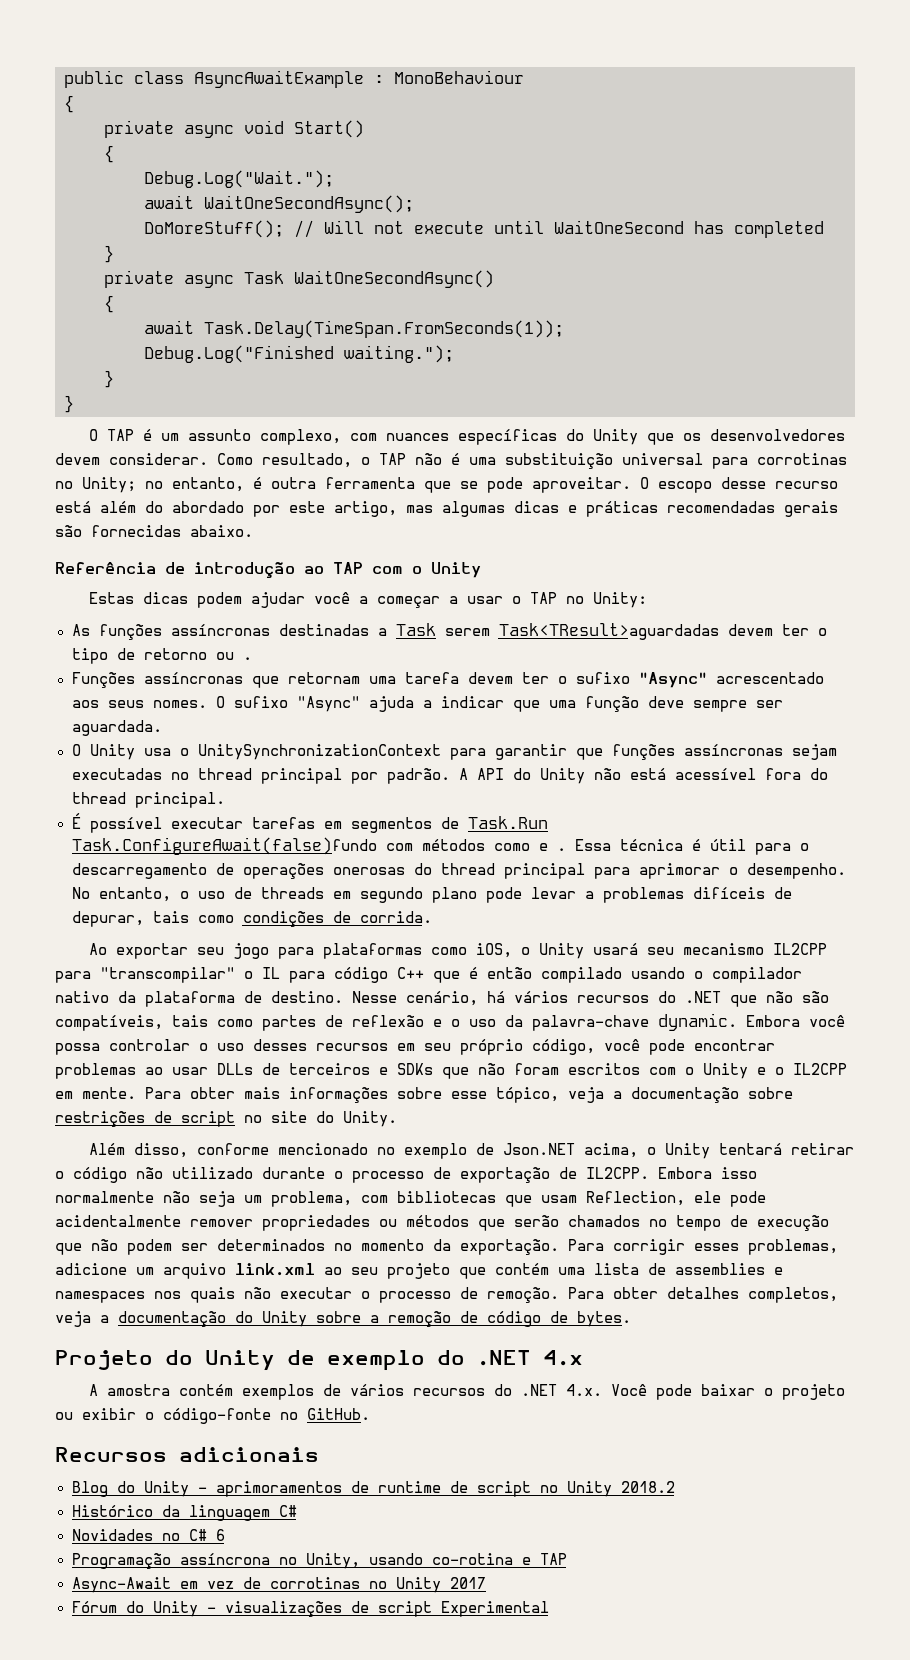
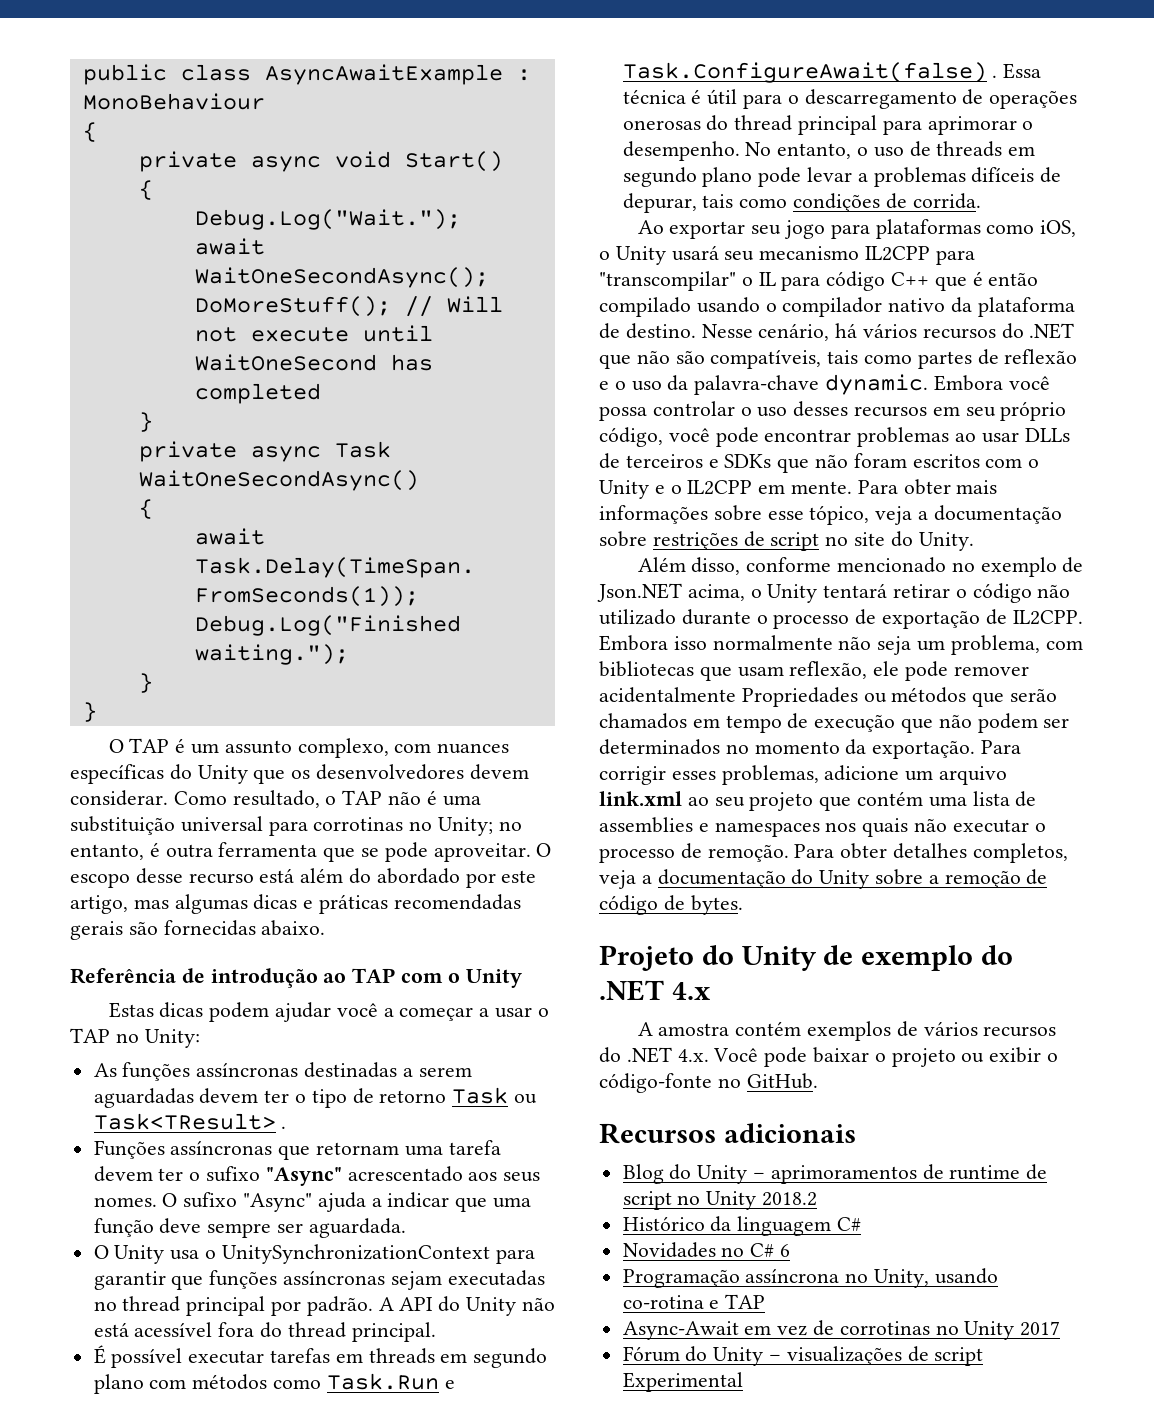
- As funções assíncronas destinadas a Task serem Task<TResult>aguardadas devem ter o tipo de retorno ou .
+ As funções assíncronas destinadas a serem aguardadas devem ter o tipo de retorno Task ou Task<TResult> .
- É possível executar tarefas em segmentos de Task.Run Task.ConfigureAwait(false)fundo com métodos como e .
+ É possível executar tarefas em threads em segundo plano com métodos como Task.Run e Task.ConfigureAwait(false) .
- Embora isso normalmente não seja um problema, com bibliotecas que usam Reflection, ele pode acidentalmente remover propriedades ou métodos que serão chamados no tempo de execução que não podem ser determinados no momento da exportação.
+ Embora isso normalmente não seja um problema, com bibliotecas que usam reflexão, ele pode remover acidentalmente Propriedades ou métodos que serão chamados em tempo de execução que não podem ser determinados no momento da exportação.

